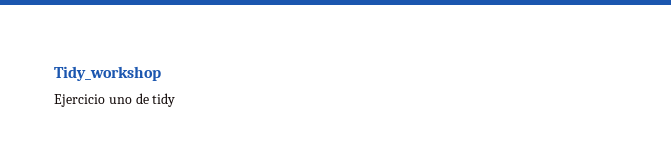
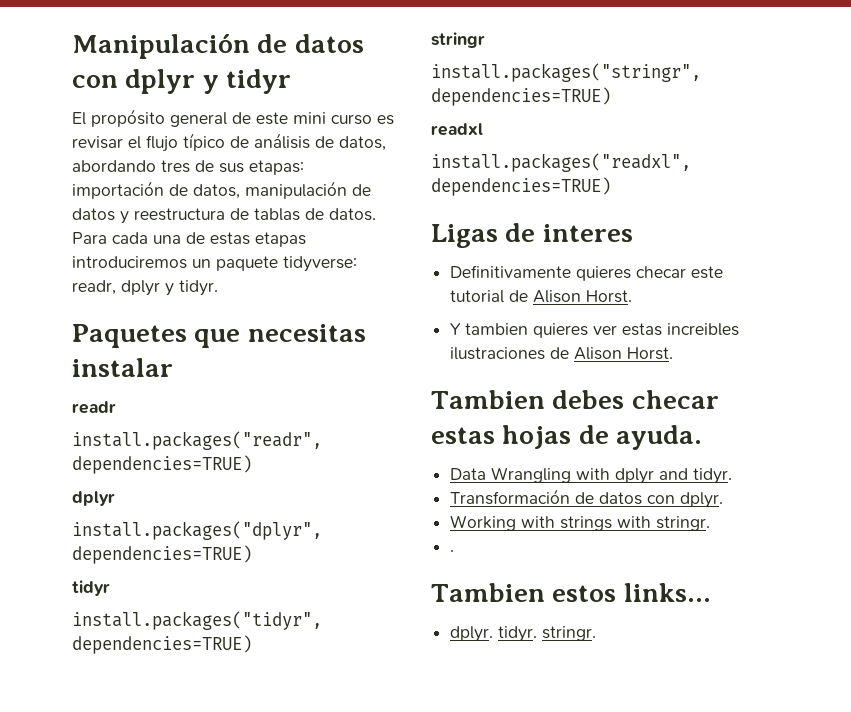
- Tidy_workshop
- Ejercicio uno de tidy
+ Manipulación de datos con dplyr y tidyr
+ El propósito general de este mini curso es revisar el flujo típico de análisis de datos, abordando tres de sus etapas: importación de datos, manipulación de datos y reestructura de tablas de datos. Para cada una de estas etapas introduciremos un paquete tidyverse: readr, dplyr y tidyr.
+ Paquetes que necesitas instalar
+ readr
+ install.packages("readr", dependencies=TRUE)
+ dplyr
+ install.packages("dplyr", dependencies=TRUE)
+ tidyr
+ install.packages("tidyr", dependencies=TRUE)
+ stringr
+ install.packages("stringr", dependencies=TRUE)
+ readxl
+ install.packages("readxl", dependencies=TRUE)
+ Ligas de interes
+ Definitivamente quieres checar este tutorial de Alison Horst.
+ Y tambien quieres ver estas increibles ilustraciones de Alison Horst.
+ Tambien debes checar estas hojas de ayuda.
+ Data Wrangling with dplyr and tidyr.
+ Transformación de datos con dplyr.
+ Working with strings with stringr.
+ .
+ Tambien estos links...
+ dplyr. tidyr. stringr.

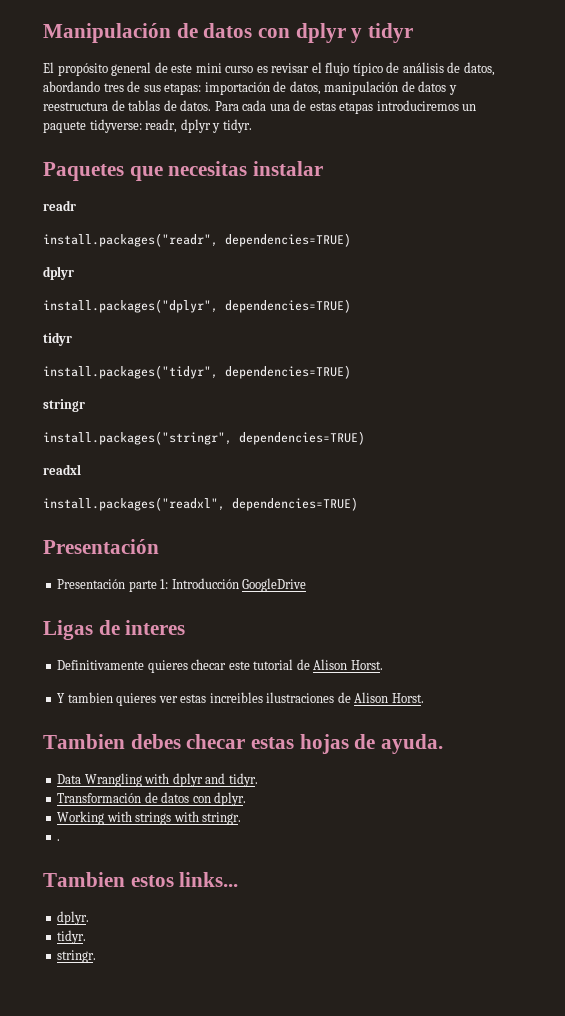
  install.packages("readxl", dependencies=TRUE)
+ Presentación
+ Presentación parte 1: Introducción GoogleDrive
  Tambien estos links...
- dplyr. tidyr. stringr.
+ dplyr.
+ tidyr.
+ stringr.

